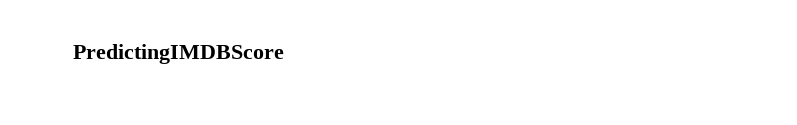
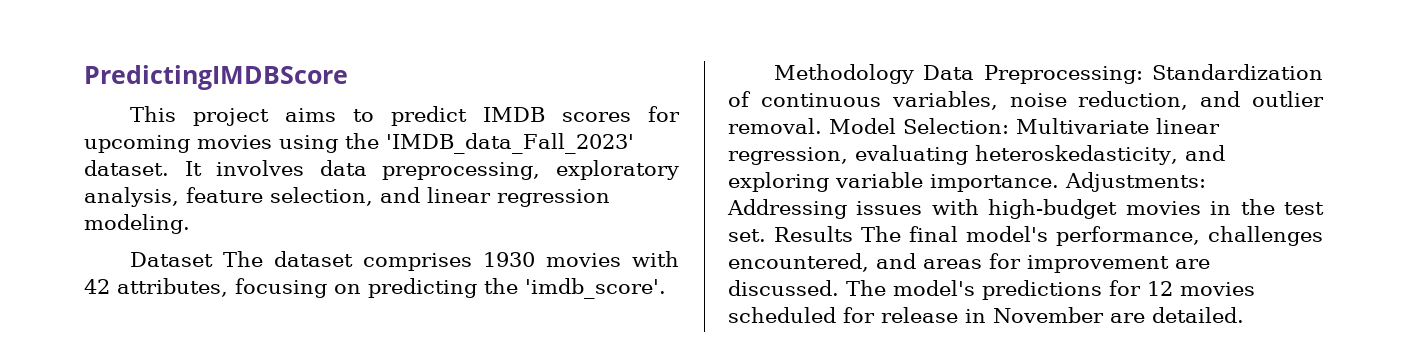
+ This project aims to predict IMDB scores for upcoming movies using the 'IMDB_data_Fall_2023' dataset. It involves data preprocessing, exploratory analysis, feature selection, and linear regression modeling.
+ Dataset The dataset comprises 1930 movies with 42 attributes, focusing on predicting the 'imdb_score'.
+ Methodology Data Preprocessing: Standardization of continuous variables, noise reduction, and outlier removal. Model Selection: Multivariate linear regression, evaluating heteroskedasticity, and exploring variable importance. Adjustments: Addressing issues with high-budget movies in the test set. Results The final model's performance, challenges encountered, and areas for improvement are discussed. The model's predictions for 12 movies scheduled for release in November are detailed.

